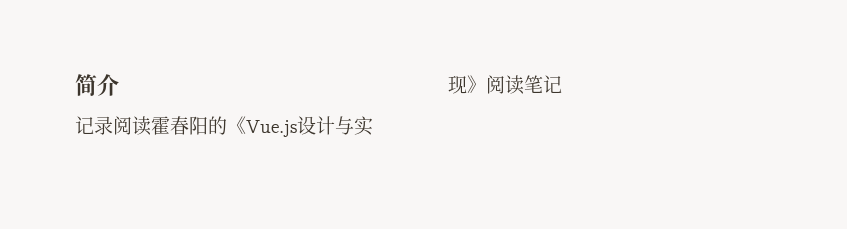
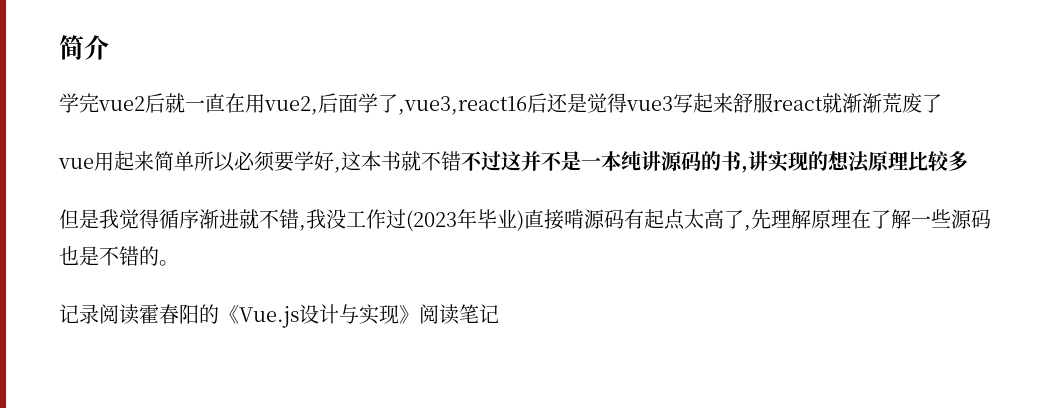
+ 学完vue2后就一直在用vue2,后面学了,vue3,react16后还是觉得vue3写起来舒服react就渐渐荒废了
+ vue用起来简单所以必须要学好,这本书就不错不过这并不是一本纯讲源码的书,讲实现的想法原理比较多
+ 但是我觉得循序渐进就不错,我没工作过(2023年毕业)直接啃源码有起点太高了,先理解原理在了解一些源码也是不错的。

